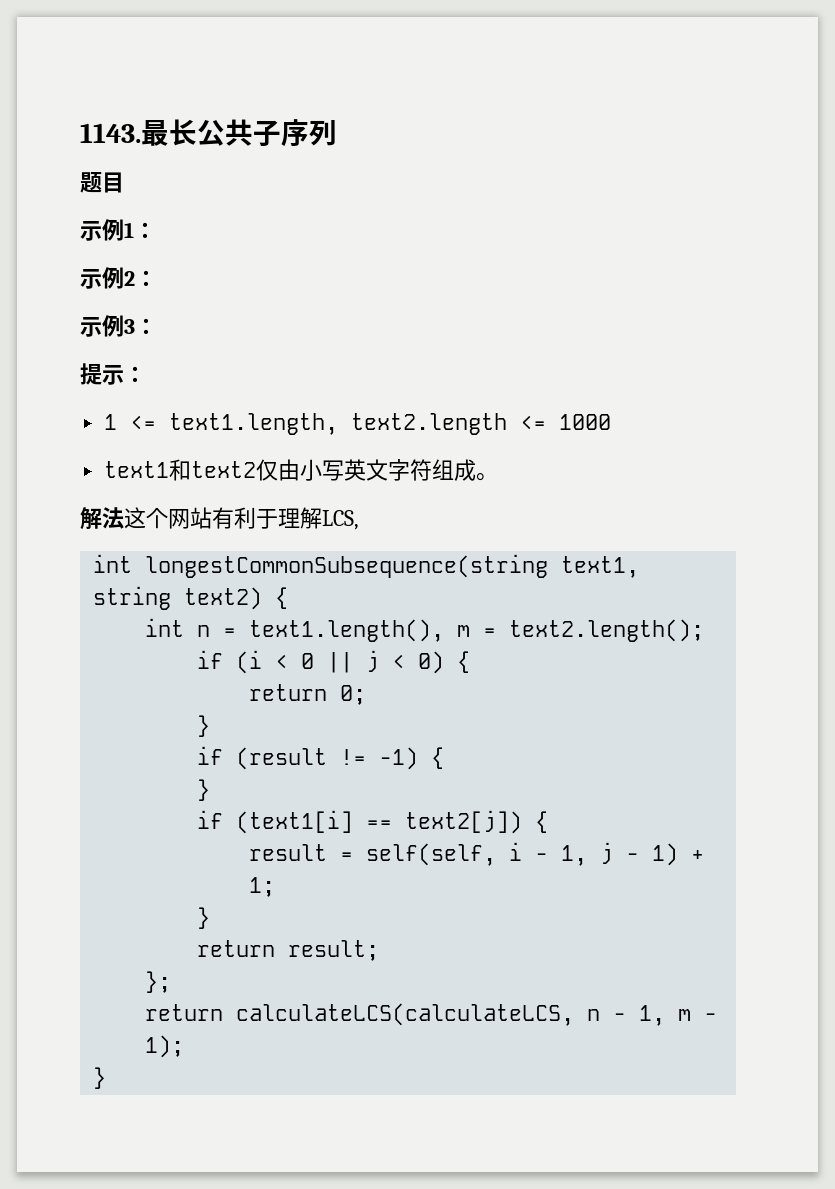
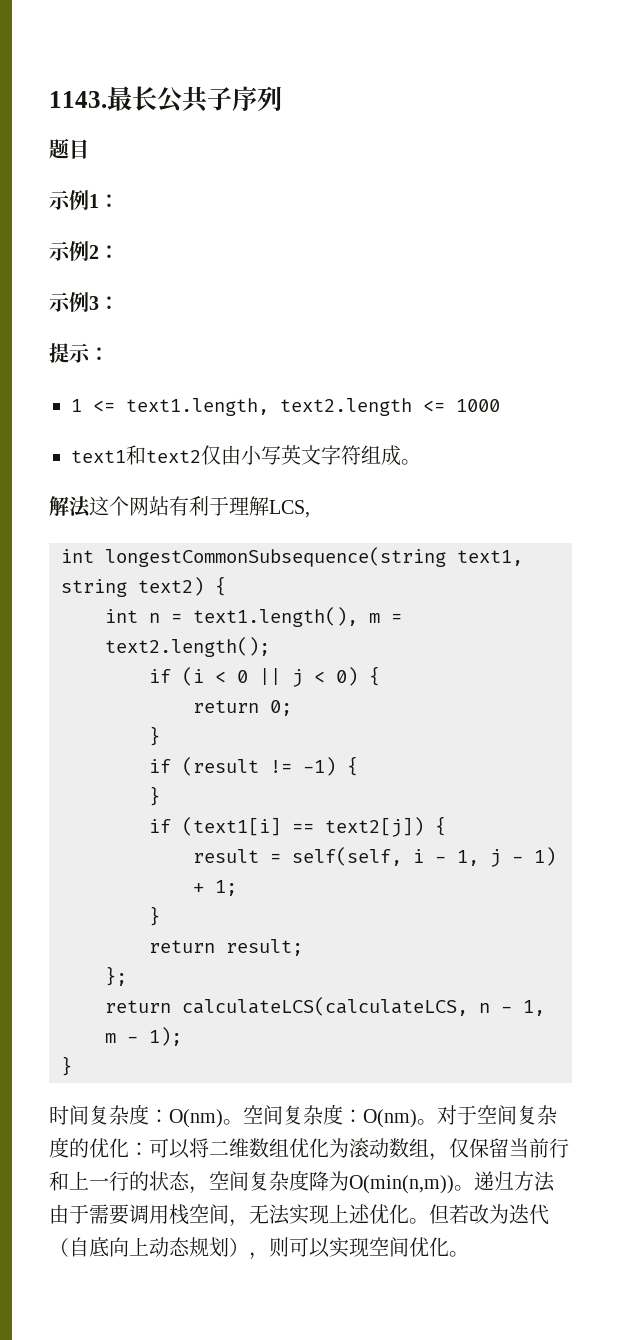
+ 时间复杂度：O(nm)。空间复杂度：O(nm)。对于空间复杂度的优化：可以将二维数组优化为滚动数组，仅保留当前行和上一行的状态，空间复杂度降为O(min(n,m))。递归方法由于需要调用栈空间，无法实现上述优化。但若改为迭代（自底向上动态规划），则可以实现空间优化。

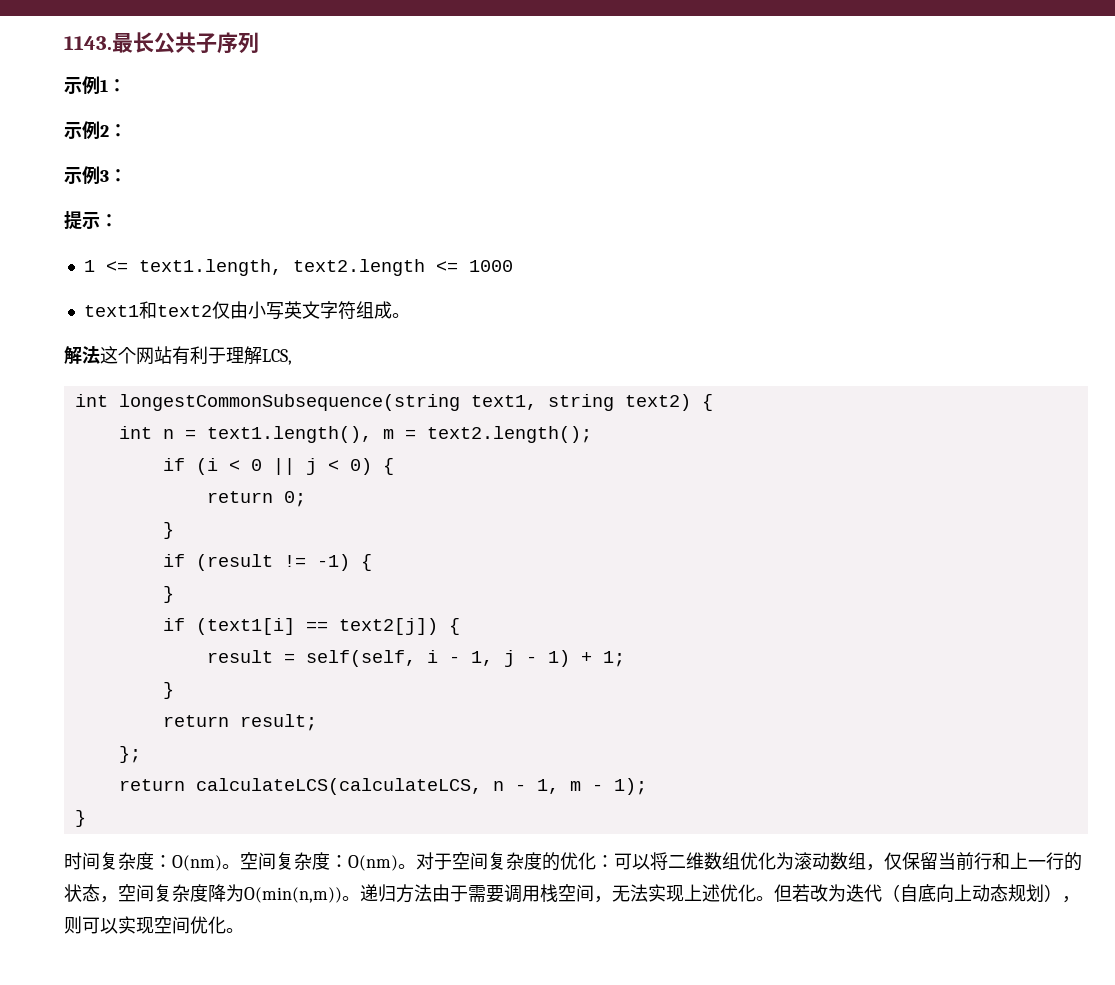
- 题目

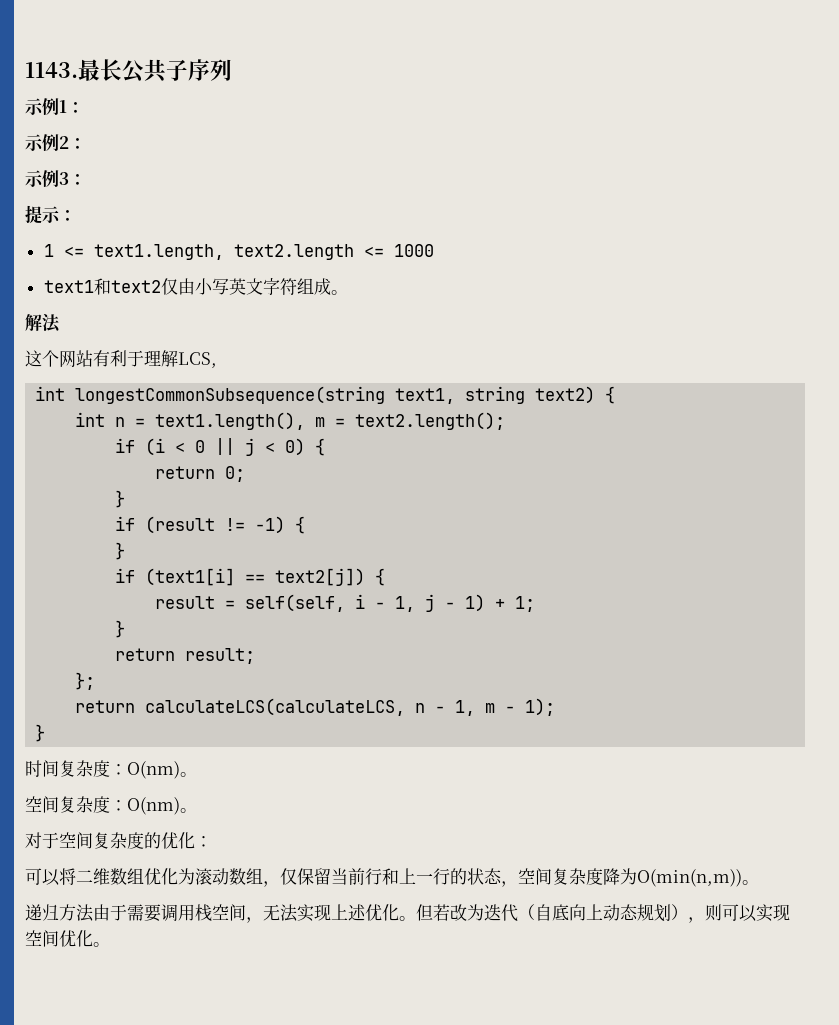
- 解法这个网站有利于理解LCS,
+ 解法
+ 这个网站有利于理解LCS,
- 时间复杂度：O(nm)。空间复杂度：O(nm)。对于空间复杂度的优化：可以将二维数组优化为滚动数组，仅保留当前行和上一行的状态，空间复杂度降为O(min(n,m))。递归方法由于需要调用栈空间，无法实现上述优化。
+ 时间复杂度：O(nm)。
+ 空间复杂度：O(nm)。
+ 对于空间复杂度的优化：
+ 可以将二维数组优化为滚动数组，仅保留当前行和上一行的状态，空间复杂度降为O(min(n,m))。
+ 递归方法由于需要调用栈空间，无法实现上述优化。

